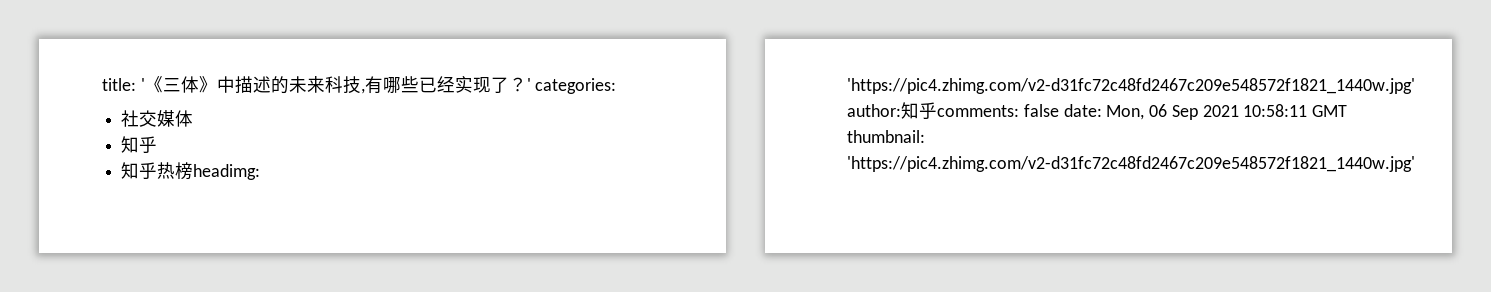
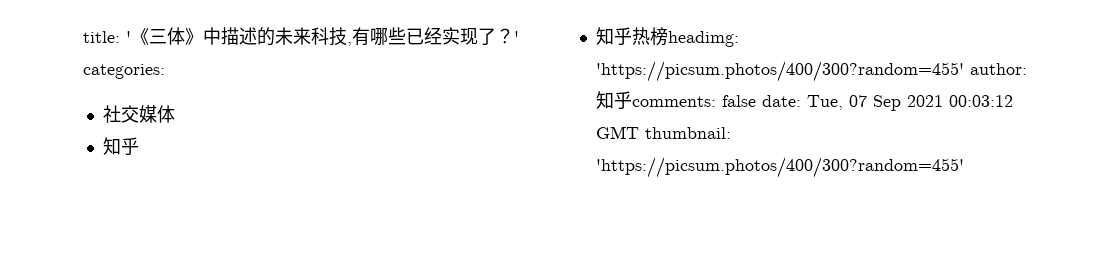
- 知乎热榜headimg: 'https://pic4.zhimg.com/v2-d31fc72c48fd2467c209e548572f1821_1440w.jpg' author:知乎comments: false date: Mon, 06 Sep 2021 10:58:11 GMT thumbnail: 'https://pic4.zhimg.com/v2-d31fc72c48fd2467c209e548572f1821_1440w.jpg'
+ 知乎热榜headimg: 'https://picsum.photos/400/300?random=455' author:知乎comments: false date: Tue, 07 Sep 2021 00:03:12 GMT thumbnail: 'https://picsum.photos/400/300?random=455'

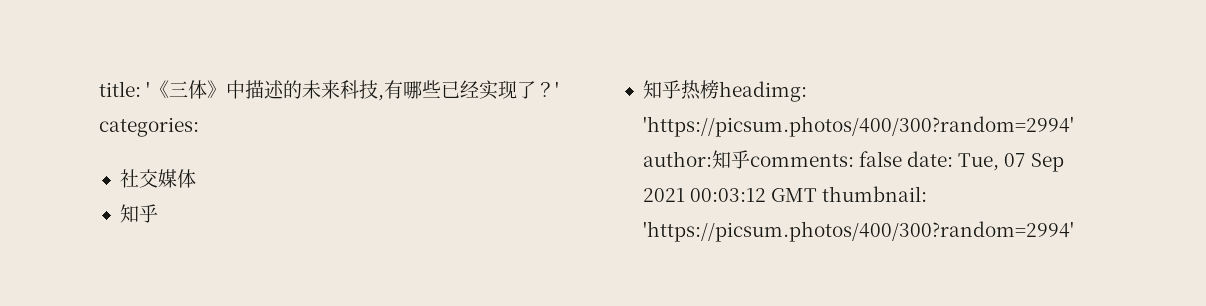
- 知乎热榜headimg: 'https://picsum.photos/400/300?random=455' author:知乎comments: false date: Tue, 07 Sep 2021 00:03:12 GMT thumbnail: 'https://picsum.photos/400/300?random=455'
+ 知乎热榜headimg: 'https://picsum.photos/400/300?random=2994' author:知乎comments: false date: Tue, 07 Sep 2021 00:03:12 GMT thumbnail: 'https://picsum.photos/400/300?random=2994'

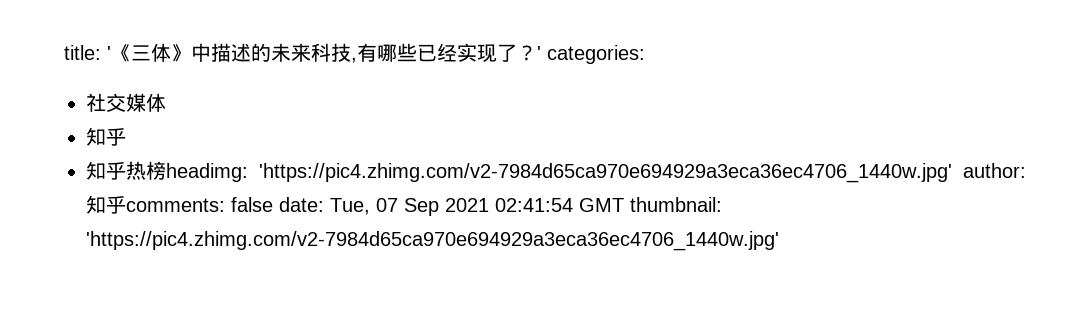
- 知乎热榜headimg: 'https://picsum.photos/400/300?random=2994' author:知乎comments: false date: Tue, 07 Sep 2021 00:03:12 GMT thumbnail: 'https://picsum.photos/400/300?random=2994'
+ 知乎热榜headimg: 'https://pic4.zhimg.com/v2-7984d65ca970e694929a3eca36ec4706_1440w.jpg' author:知乎comments: false date: Tue, 07 Sep 2021 02:41:54 GMT thumbnail: 'https://pic4.zhimg.com/v2-7984d65ca970e694929a3eca36ec4706_1440w.jpg'

